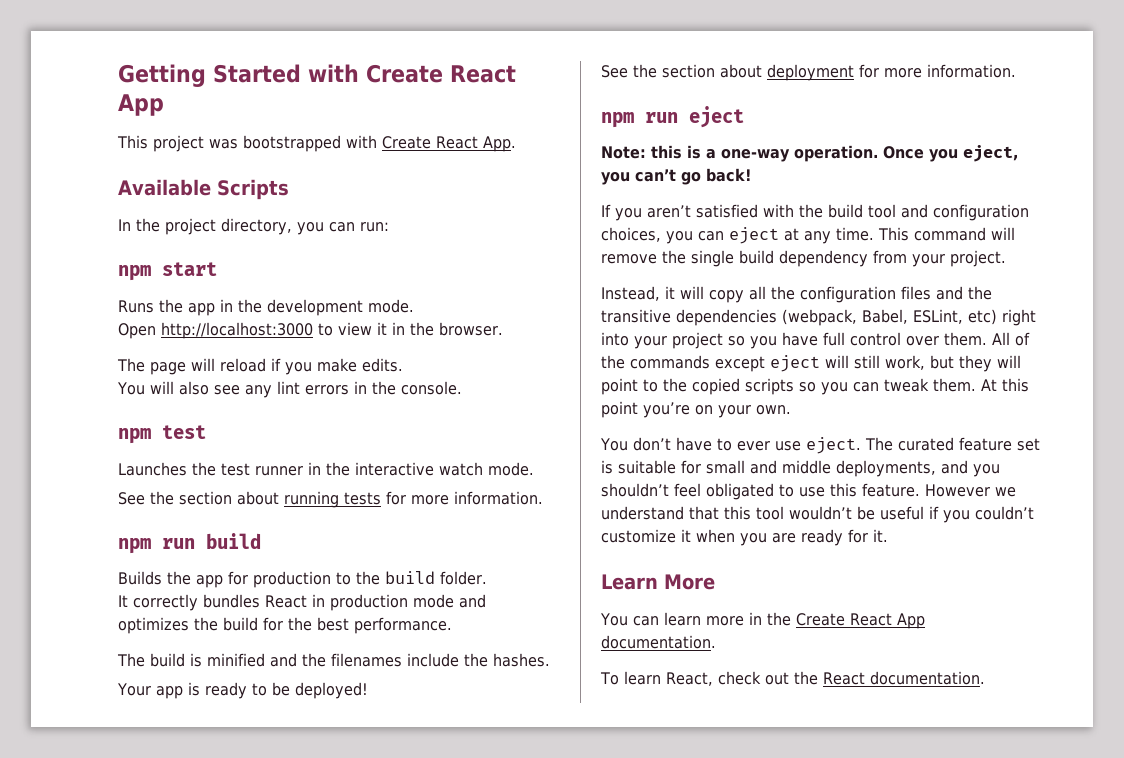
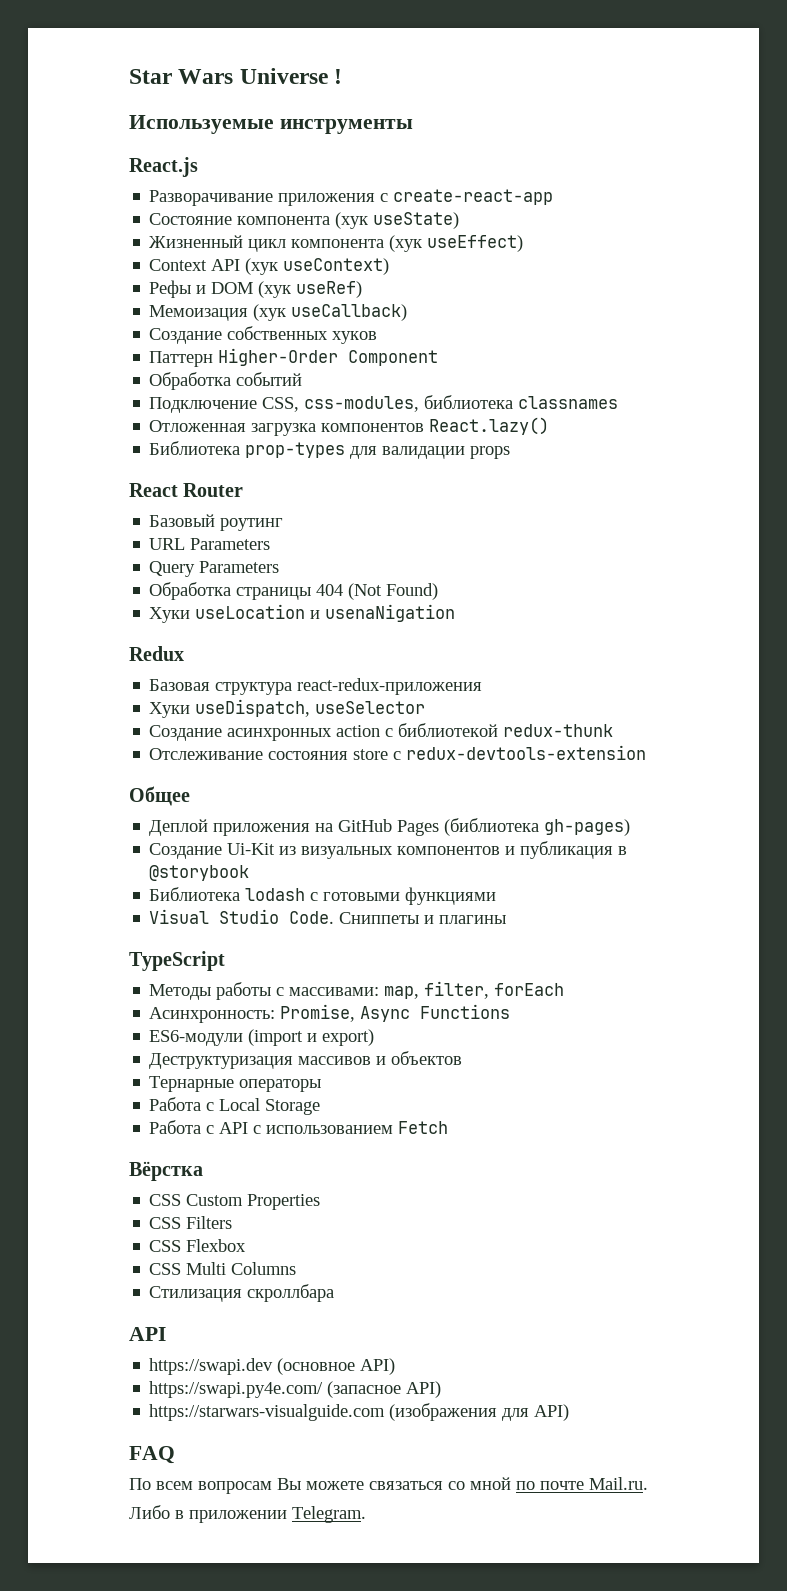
- Getting Started with Create React App
- This project was bootstrapped with Create React App.
- Available Scripts
- In the project directory, you can run:
- npm start
- Runs the app in the development mode.
- Open http://localhost:3000 to view it in the browser.
- The page will reload if you make edits.
- You will also see any lint errors in the console.
- npm test
- Launches the test runner in the interactive watch mode.
- See the section about running tests for more information.
- npm run build
- Builds the app for production to the build folder.
- It correctly bundles React in production mode and optimizes the build for the best performance.
- The build is minified and the filenames include the hashes.
- Your app is ready to be deployed!
- See the section about deployment for more information.
- npm run eject
- Note: this is a one-way operation. Once you eject, you can’t go back!
- If you aren’t satisfied with the build tool and configuration choices, you can eject at any time. This command will remove the single build dependency from your project.
- Instead, it will copy all the configuration files and the transitive dependencies (webpack, Babel, ESLint, etc) right into your project so you have full control over them. All of the commands except eject will still work, but they will point to the copied scripts so you can tweak them. At this point you’re on your own.
- You don’t have to ever use eject. The curated feature set is suitable for small and middle deployments, and you shouldn’t feel obligated to use this feature. However we understand that this tool wouldn’t be useful if you couldn’t customize it when you are ready for it.
- Learn More
- You can learn more in the Create React App documentation.
- To learn React, check out the React documentation.
+ Star Wars Universe !
+ Используемые инструменты
+ React.js
+ Разворачивание приложения с create-react-app
+ Состояние компонента (хук useState)
+ Жизненный цикл компонента (хук useEffect)
+ Context API (хук useContext)
+ Рефы и DOM (хук useRef)
+ Мемоизация (хук useCallback)
+ Создание собственных хуков
+ Паттерн Higher-Order Component
+ Обработка событий
+ Подключение CSS, css-modules, библиотека classnames
+ Отложенная загрузка компонентов React.lazy()
+ Библиотека prop-types для валидации props
+ React Router
+ Базовый роутинг
+ URL Parameters
+ Query Parameters
+ Обработка страницы 404 (Not Found)
+ Хуки useLocation и usenaNigation
+ Redux
+ Базовая структура react-redux-приложения
+ Хуки useDispatch, useSelector
+ Создание асинхронных action с библиотекой redux-thunk
+ Отслеживание состояния store с redux-devtools-extension
+ Общее
+ Деплой приложения на GitHub Pages (библиотека gh-pages)
+ Создание Ui-Kit из визуальных компонентов и публикация в @storybook
+ Библиотека lodash с готовыми функциями
+ Visual Studio Code. Сниппеты и плагины
+ TypeScript
+ Методы работы с массивами: map, filter, forEach
+ Асинхронность: Promise, Async Functions
+ ES6-модули (import и export)
+ Деструктуризация массивов и объектов
+ Тернарные операторы
+ Работа с Local Storage
+ Работа с API с использованием Fetch
+ Вёрстка
+ CSS Custom Properties
+ CSS Filters
+ CSS Flexbox
+ CSS Multi Columns
+ Стилизация скроллбара
+ API
+ https://swapi.dev (основное API)
+ https://swapi.py4e.com/ (запасное API)
+ https://starwars-visualguide.com (изображения для API)
+ FAQ
+ По всем вопросам Вы можете связаться со мной по почте Mail.ru.
+ Либо в приложении Telegram.

